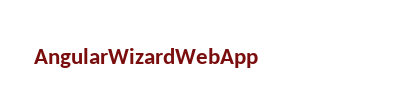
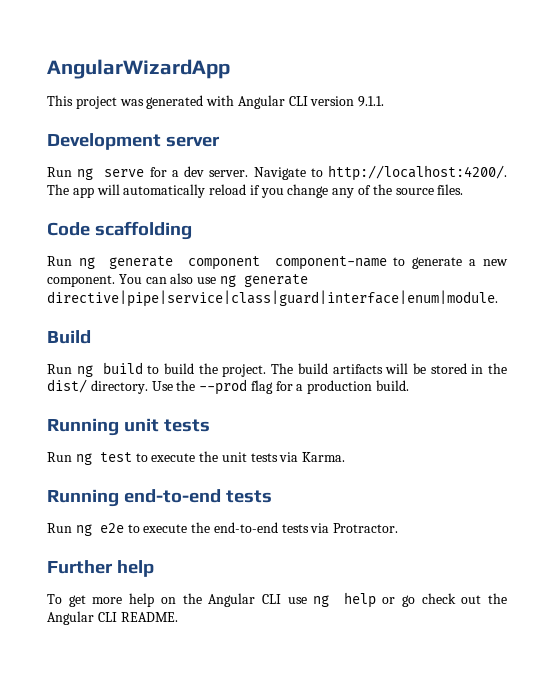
- AngularWizardWebApp
+ AngularWizardApp
+ This project was generated with Angular CLI version 9.1.1.
+ Development server
+ Run ng serve for a dev server. Navigate to http://localhost:4200/. The app will automatically reload if you change any of the source files.
+ Code scaffolding
+ Run ng generate component component-name to generate a new component. You can also use ng generate directive|pipe|service|class|guard|interface|enum|module.
+ Build
+ Run ng build to build the project. The build artifacts will be stored in the dist/ directory. Use the --prod flag for a production build.
+ Running unit tests
+ Run ng test to execute the unit tests via Karma.
+ Running end-to-end tests
+ Run ng e2e to execute the end-to-end tests via Protractor.
+ Further help
+ To get more help on the Angular CLI use ng help or go check out the Angular CLI README.

